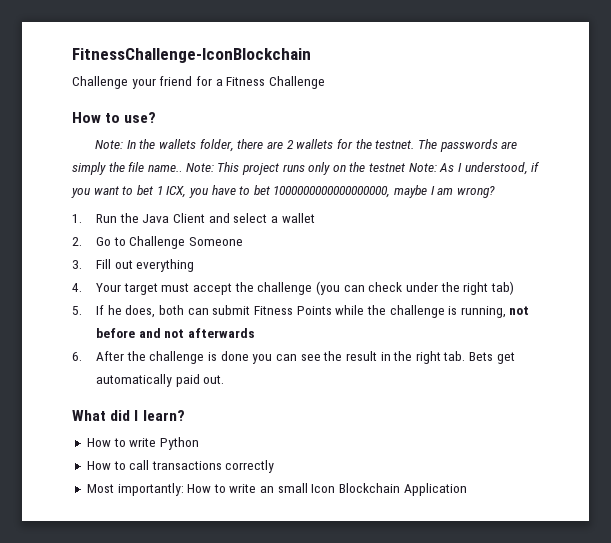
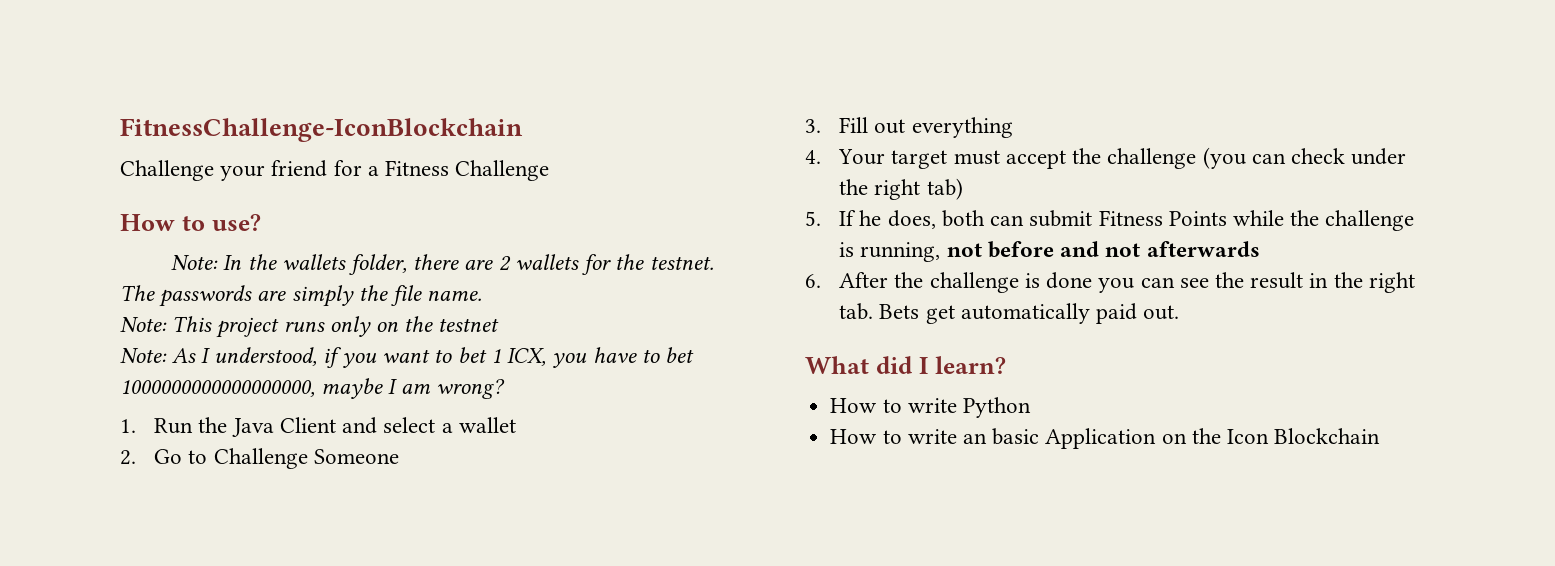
- The passwords are simply the file name.. Note: This project runs only on the testnet Note: As I understood, if you want to bet 1 ICX, you have to bet 1000000000000000000, maybe I am wrong?
+ The passwords are simply the file name.
+ Note: This project runs only on the testnet
+ Note: As I understood, if you want to bet 1 ICX, you have to bet 1000000000000000000, maybe I am wrong?
- How to call transactions correctly
- Most importantly: How to write an small Icon Blockchain Application
+ How to write an basic Application on the Icon Blockchain

